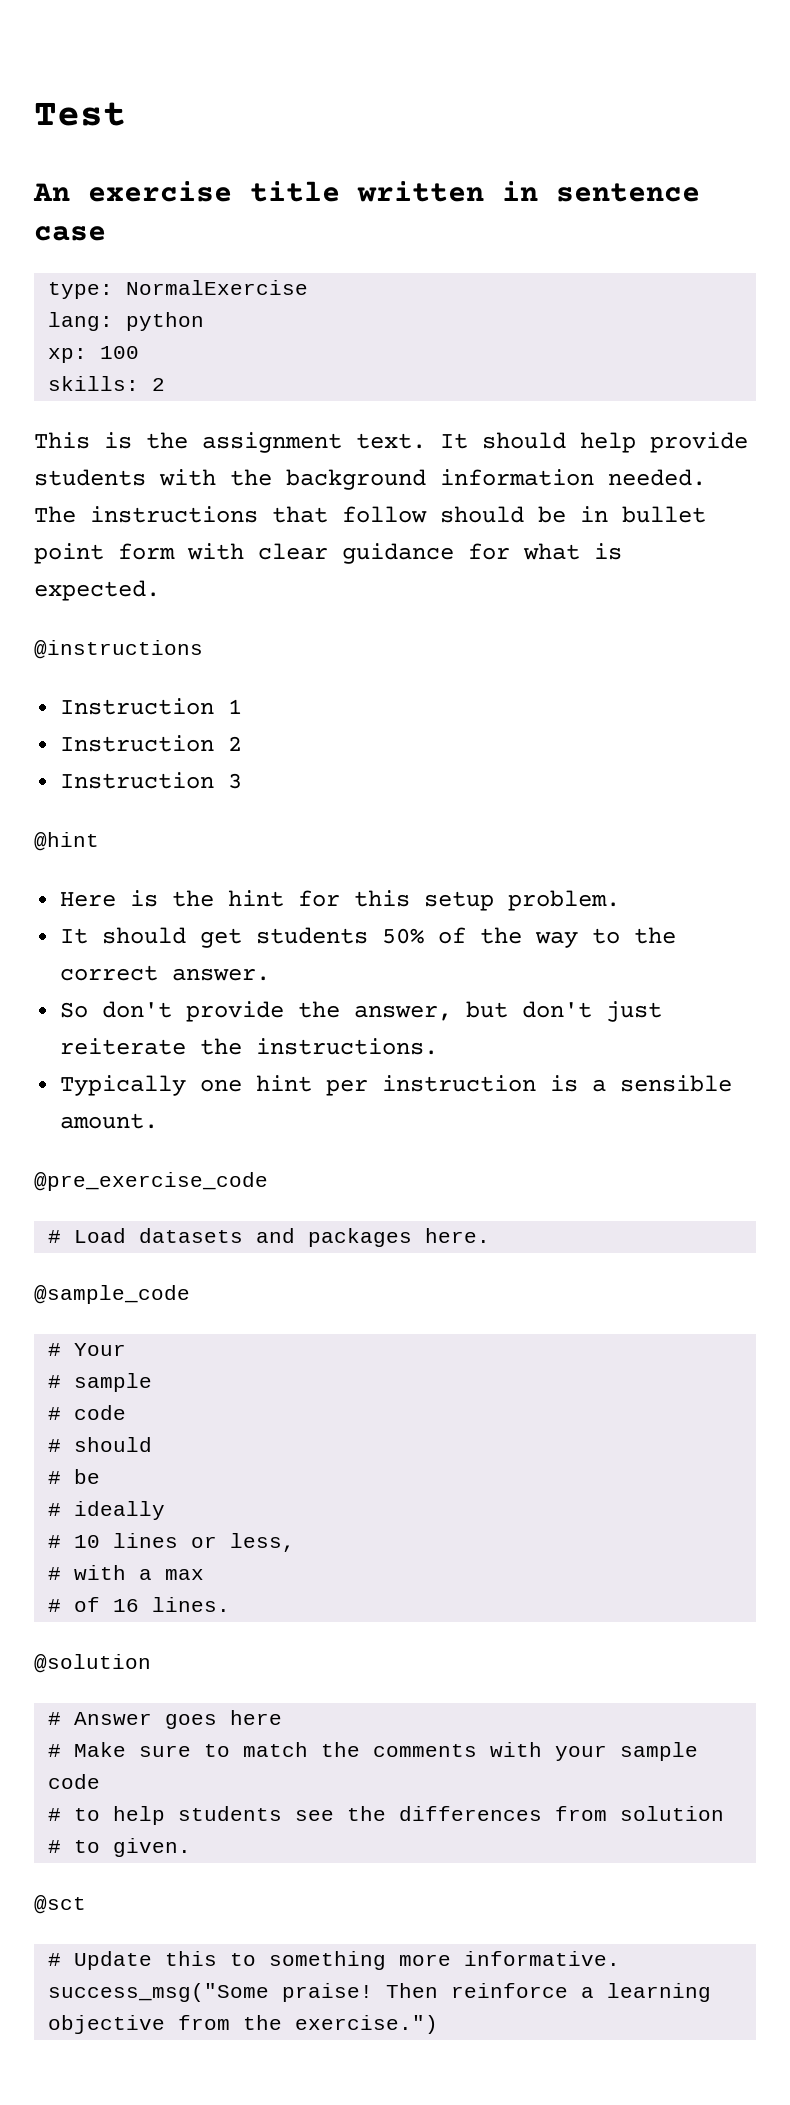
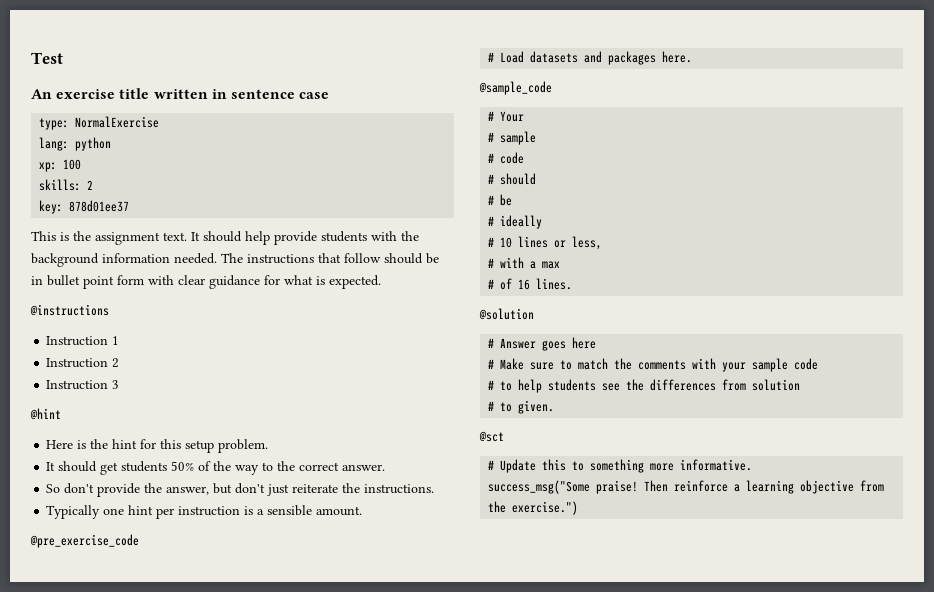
+ key: 878d01ee37

